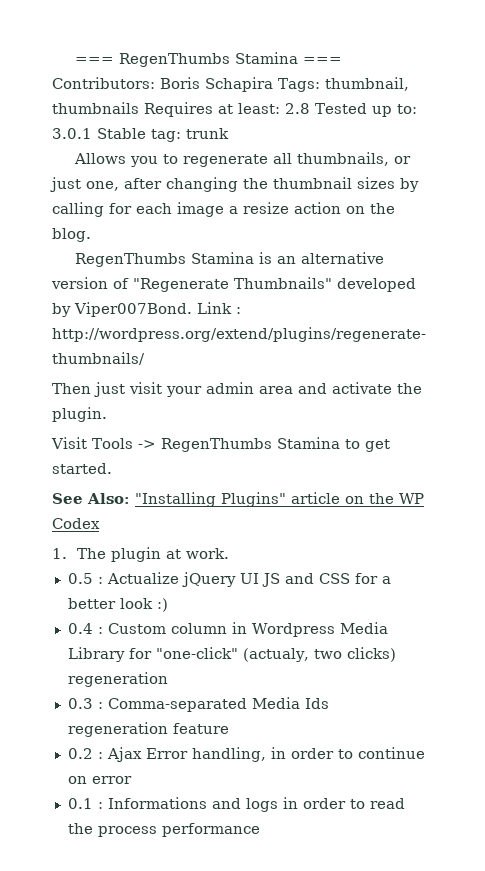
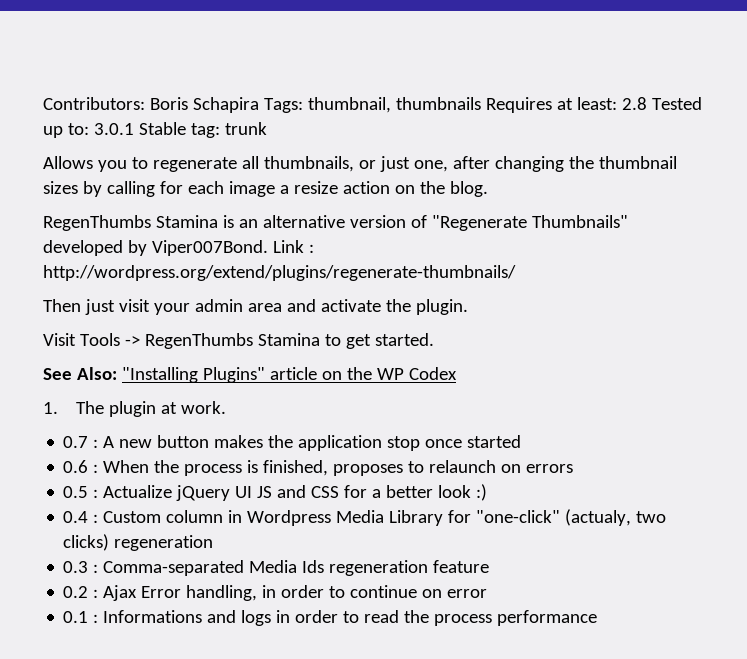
- === RegenThumbs Stamina === Contributors: Boris Schapira Tags: thumbnail, thumbnails Requires at least: 2.8 Tested up to: 3.0.1 Stable tag: trunk
+ Contributors: Boris Schapira Tags: thumbnail, thumbnails Requires at least: 2.8 Tested up to: 3.0.1 Stable tag: trunk
+ 0.7 : A new button makes the application stop once started
+ 0.6 : When the process is finished, proposes to relaunch on errors

